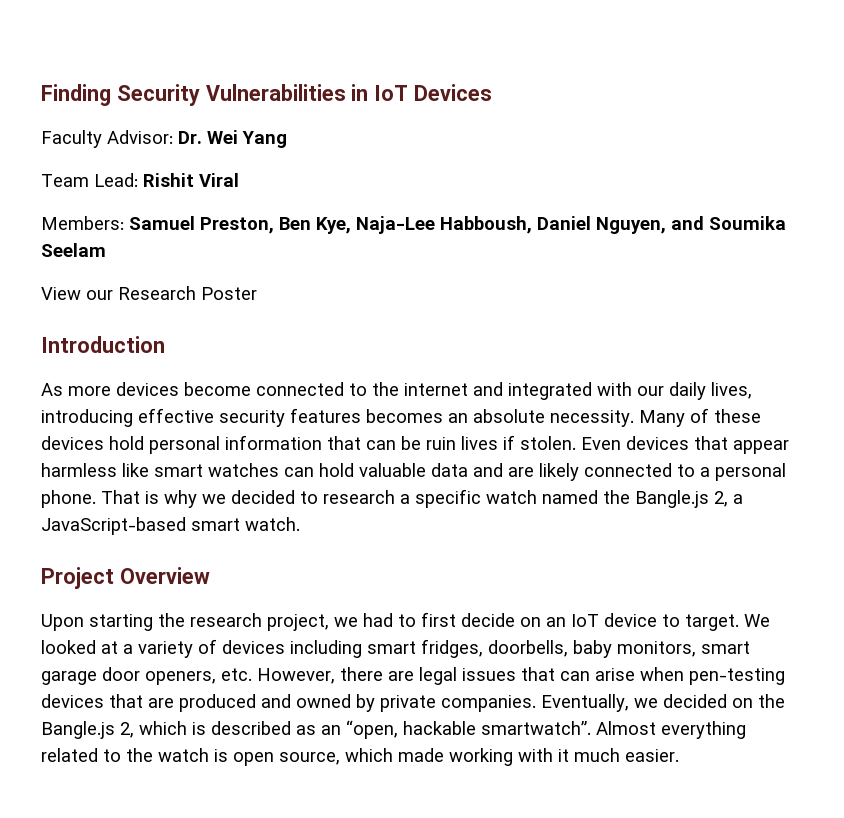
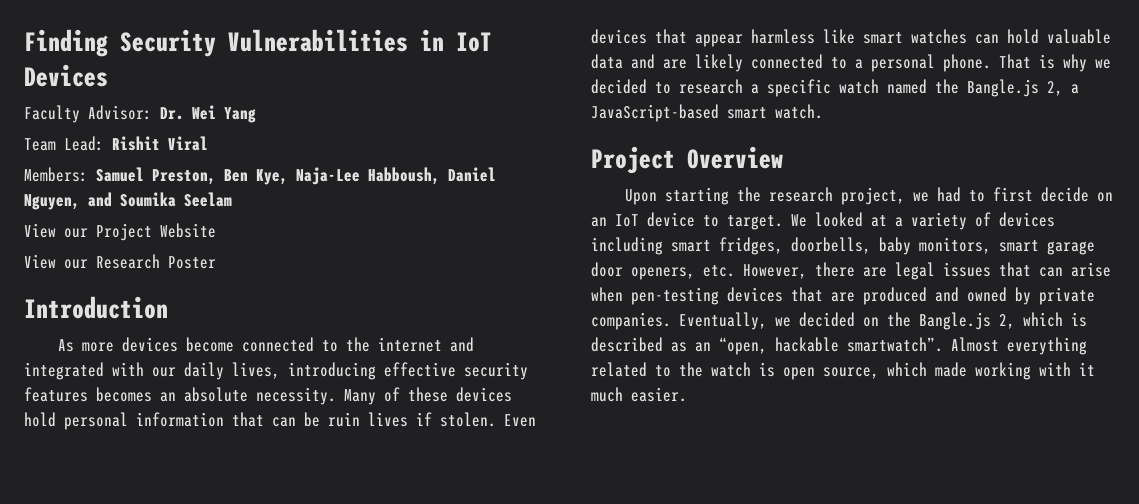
+ View our Project Website

